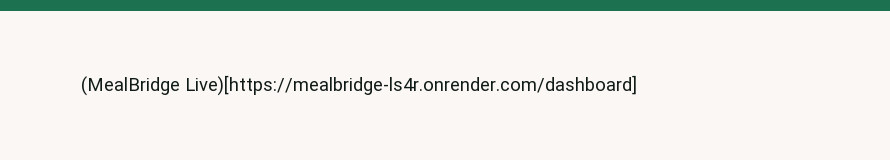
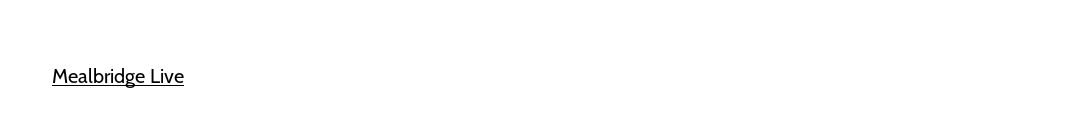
- (MealBridge Live)[https://mealbridge-ls4r.onrender.com/dashboard]
+ Mealbridge Live

